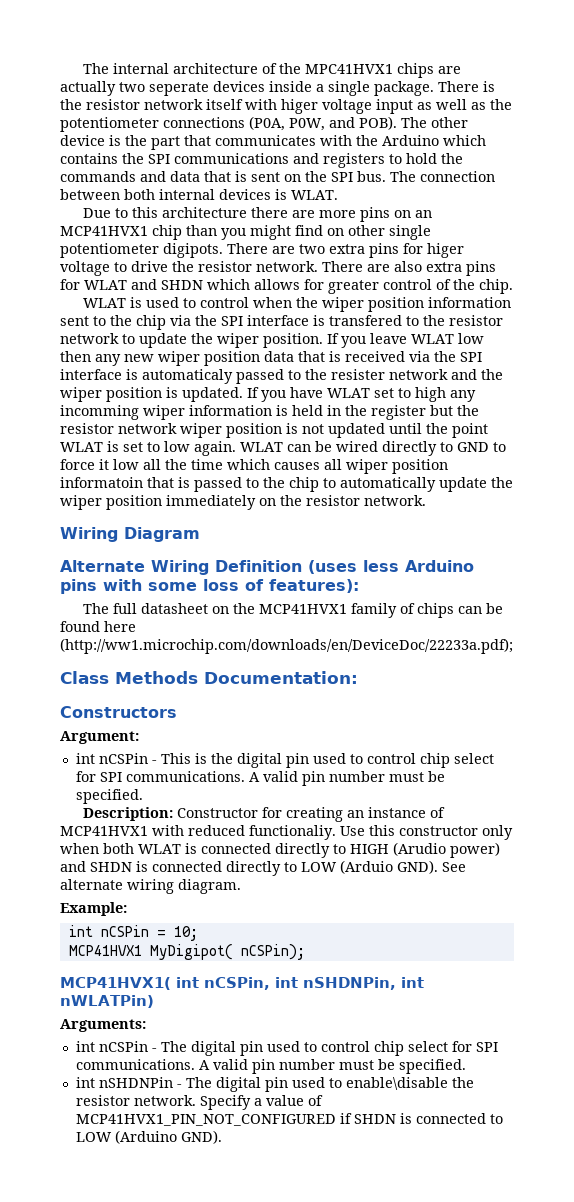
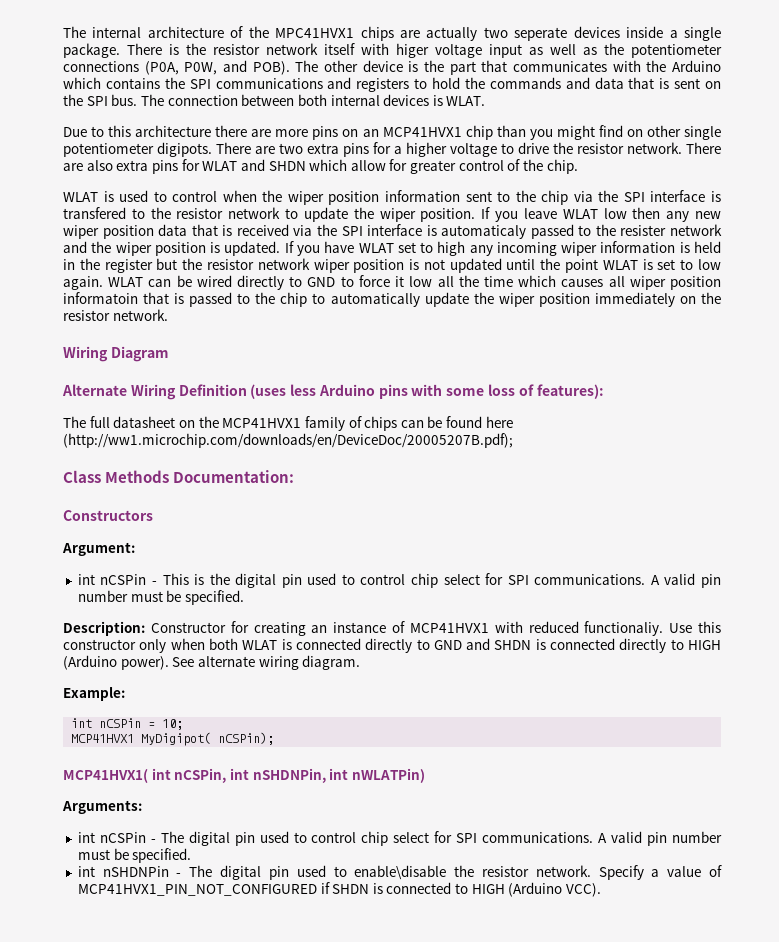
- There are two extra pins for higer voltage to drive the resistor network.
+ There are two extra pins for a higher voltage to drive the resistor network.
- There are also extra pins for WLAT and SHDN which allows for greater control of the chip.
+ There are also extra pins for WLAT and SHDN which allow for greater control of the chip.
- If you have WLAT set to high any incomming wiper information is held in the register but the resistor network wiper position is not updated until the point WLAT is set to low again.
+ If you have WLAT set to high any incoming wiper information is held in the register but the resistor network wiper position is not updated until the point WLAT is set to low again.
- The full datasheet on the MCP41HVX1 family of chips can be found here (http://ww1.microchip.com/downloads/en/DeviceDoc/22233a.pdf);
+ The full datasheet on the MCP41HVX1 family of chips can be found here (http://ww1.microchip.com/downloads/en/DeviceDoc/20005207B.pdf);
- Use this constructor only when both WLAT is connected directly to HIGH (Arudio power) and SHDN is connected directly to LOW (Arduio GND).
+ Use this constructor only when both WLAT is connected directly to GND and SHDN is connected directly to HIGH (Arduino power).
- Specify a value of MCP41HVX1_PIN_NOT_CONFIGURED if SHDN is connected to LOW (Arduino GND).
+ Specify a value of MCP41HVX1_PIN_NOT_CONFIGURED if SHDN is connected to HIGH (Arduino VCC).

